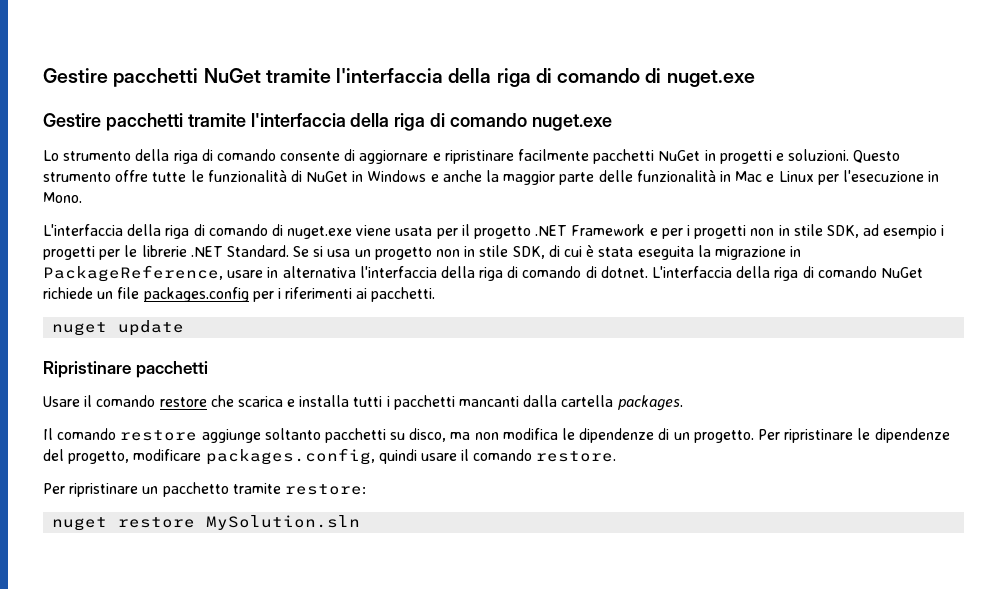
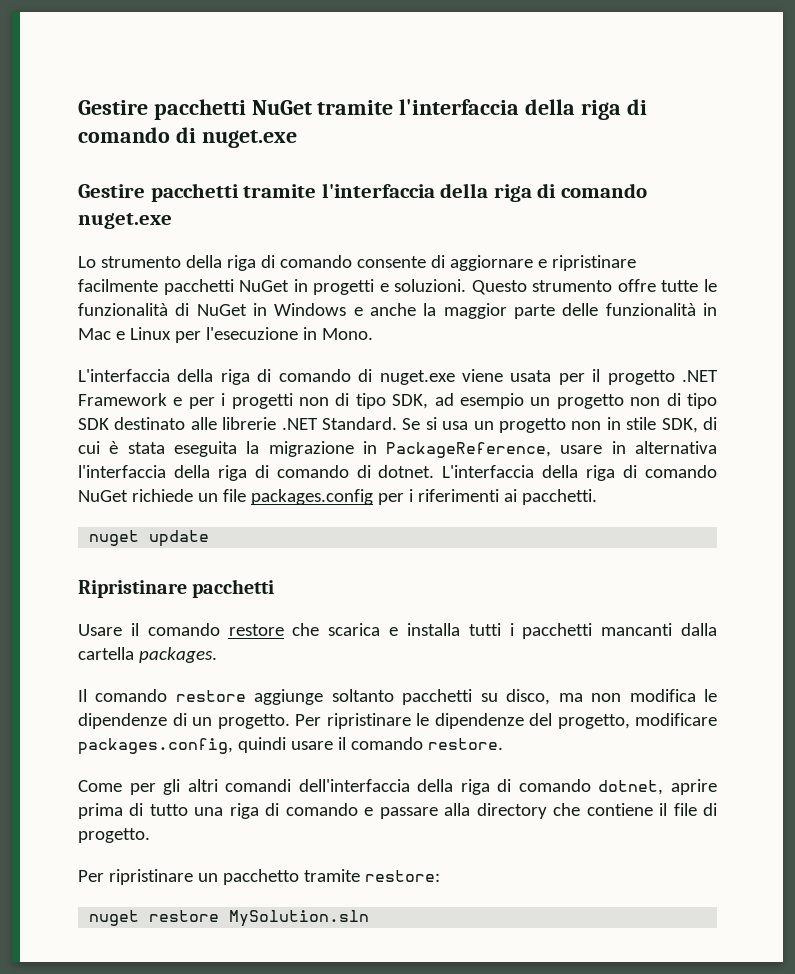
- L'interfaccia della riga di comando di nuget.exe viene usata per il progetto .NET Framework e per i progetti non in stile SDK, ad esempio i progetti per le librerie .NET Standard.
+ L'interfaccia della riga di comando di nuget.exe viene usata per il progetto .NET Framework e per i progetti non di tipo SDK, ad esempio un progetto non di tipo SDK destinato alle librerie .NET Standard.
+ Come per gli altri comandi dell'interfaccia della riga di comando dotnet, aprire prima di tutto una riga di comando e passare alla directory che contiene il file di progetto.

